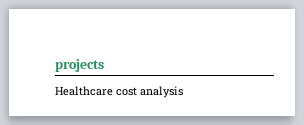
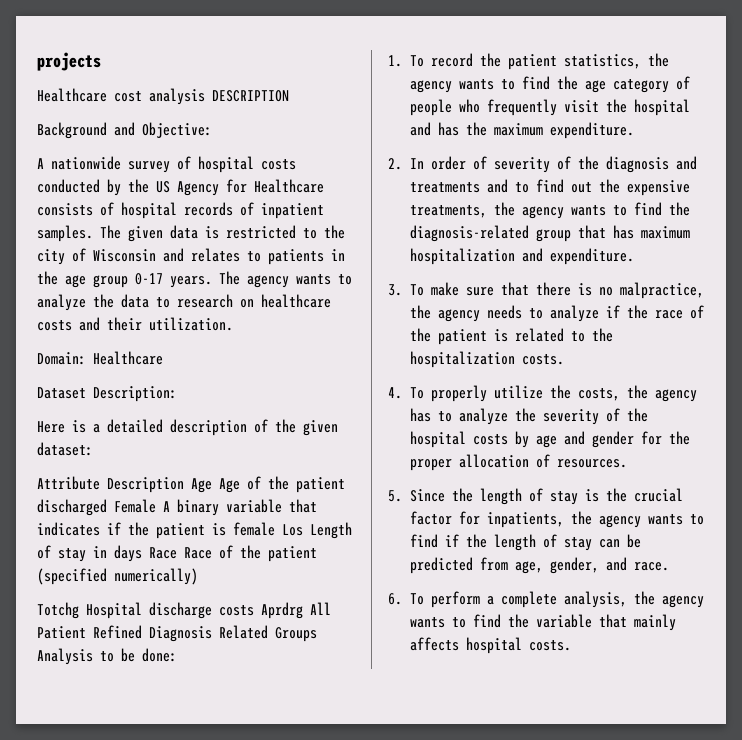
- Healthcare cost analysis
+ Healthcare cost analysis DESCRIPTION
+ Background and Objective:
+ A nationwide survey of hospital costs conducted by the US Agency for Healthcare consists of hospital records of inpatient samples. The given data is restricted to the city of Wisconsin and relates to patients in the age group 0-17 years. The agency wants to analyze the data to research on healthcare costs and their utilization.
+ Domain: Healthcare
+ Dataset Description:
+ Here is a detailed description of the given dataset:
+ Attribute Description Age Age of the patient discharged Female A binary variable that indicates if the patient is female Los Length of stay in days Race Race of the patient (specified numerically)
+ Totchg Hospital discharge costs Aprdrg All Patient Refined Diagnosis Related Groups Analysis to be done:
+ 1. To record the patient statistics, the agency wants to find the age category of people who frequently visit the hospital and has the maximum expenditure.
+ 2. In order of severity of the diagnosis and treatments and to find out the expensive treatments, the agency wants to find the diagnosis-related group that has maximum hospitalization and expenditure.
+ 3. To make sure that there is no malpractice, the agency needs to analyze if the race of the patient is related to the hospitalization costs.
+ 4. To properly utilize the costs, the agency has to analyze the severity of the hospital costs by age and gender for the proper allocation of resources.
+ 5. Since the length of stay is the crucial factor for inpatients, the agency wants to find if the length of stay can be predicted from age, gender, and race.
+ 6. To perform a complete analysis, the agency wants to find the variable that mainly affects hospital costs.

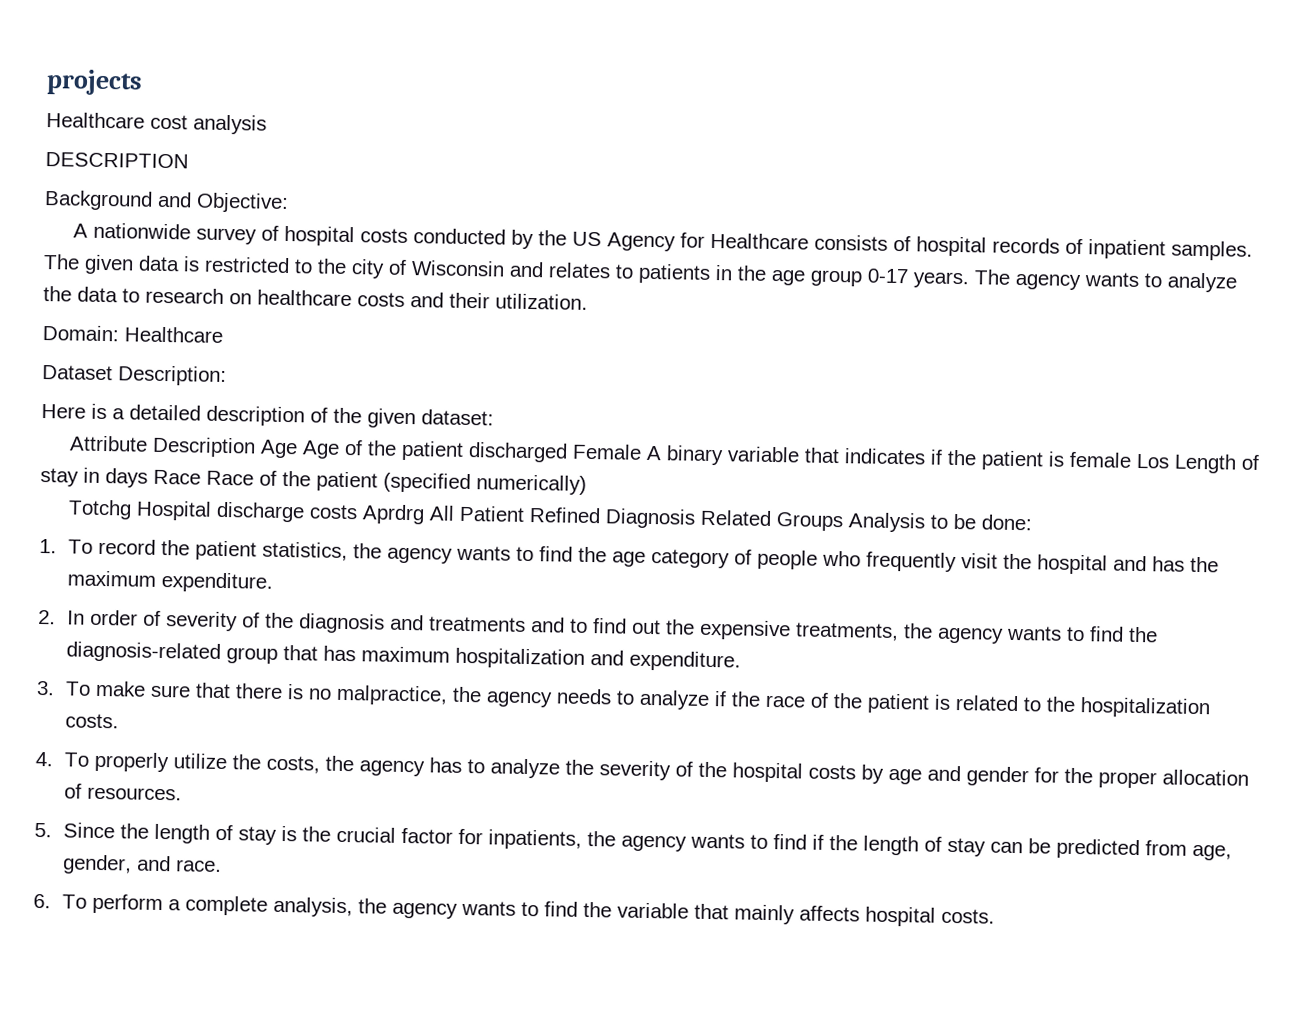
- Healthcare cost analysis DESCRIPTION
+ Healthcare cost analysis
+ DESCRIPTION

